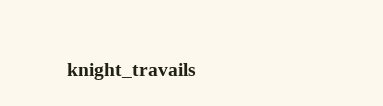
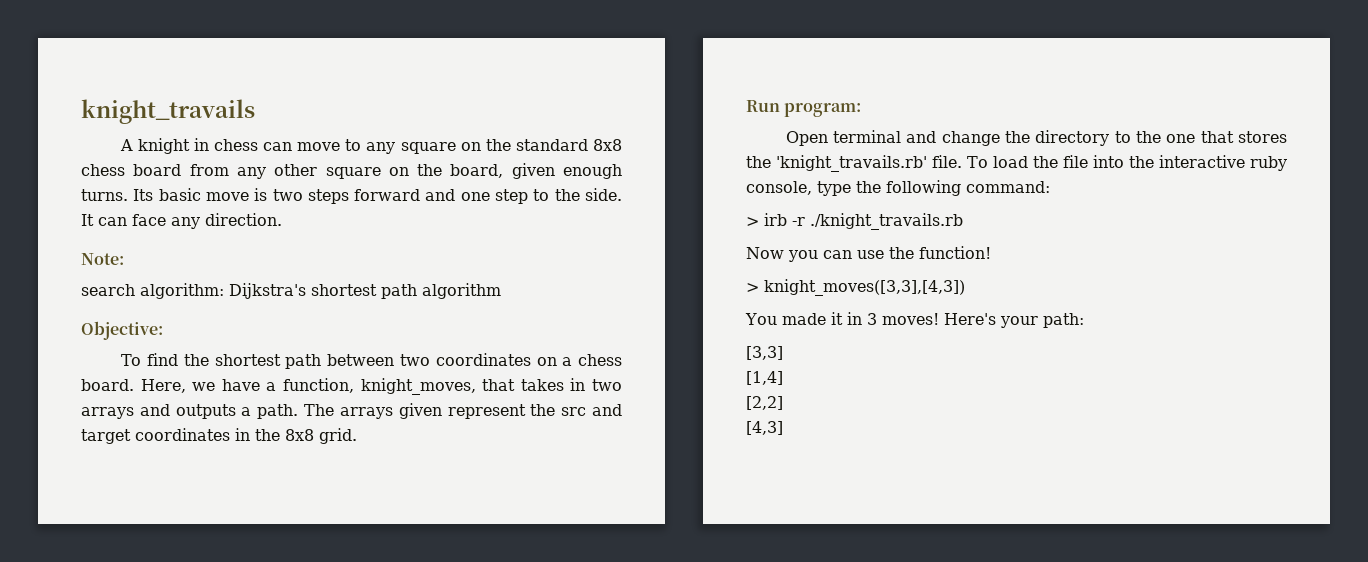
+ A knight in chess can move to any square on the standard 8x8 chess board from any other square on the board, given enough turns. Its basic move is two steps forward and one step to the side. It can face any direction.
+ Note:
+ search algorithm: Dijkstra's shortest path algorithm
+ Objective:
+ To find the shortest path between two coordinates on a chess board. Here, we have a function, knight_moves, that takes in two arrays and outputs a path. The arrays given represent the src and target coordinates in the 8x8 grid.
+ Run program:
+ Open terminal and change the directory to the one that stores the 'knight_travails.rb' file. To load the file into the interactive ruby console, type the following command:
+ > irb -r ./knight_travails.rb
+ Now you can use the function!
+ > knight_moves([3,3],[4,3])
+ You made it in 3 moves! Here's your path:
+ [3,3]
+ [1,4]
+ [2,2]
+ [4,3]

